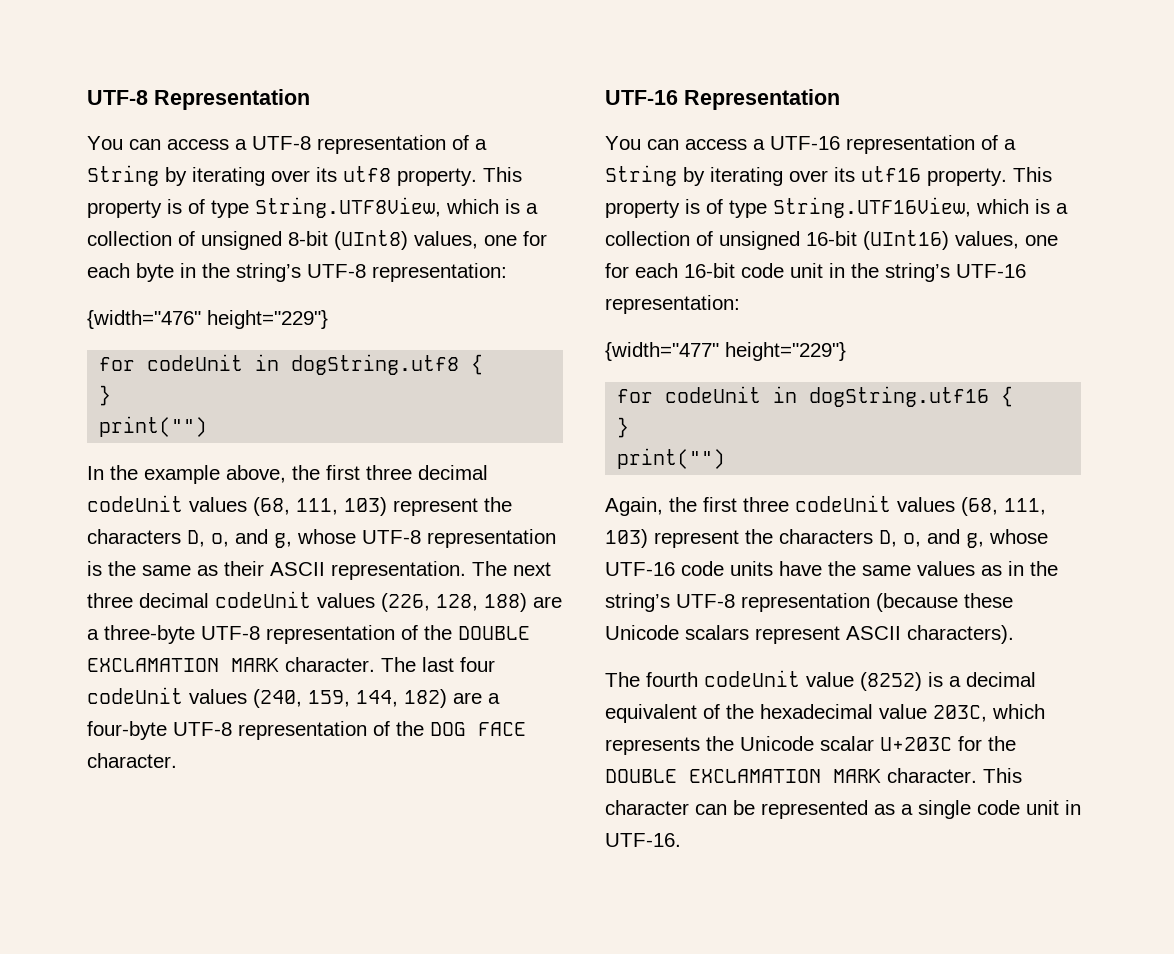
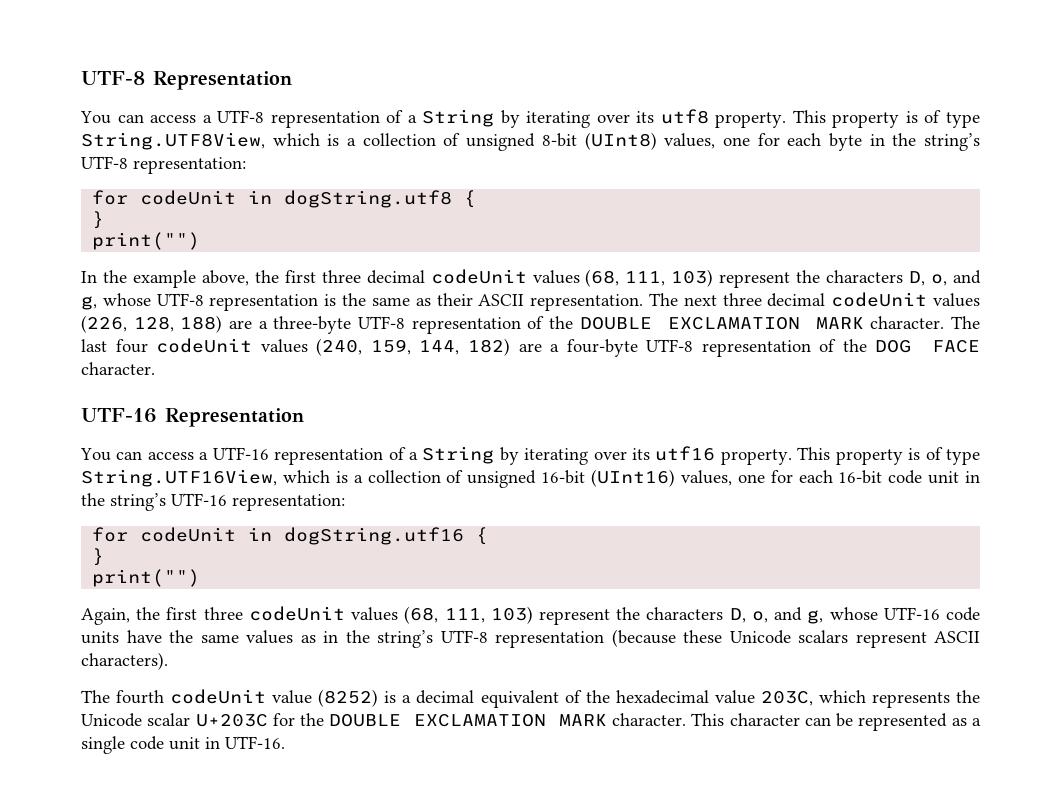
- {width="476" height="229"}
- {width="477" height="229"}

